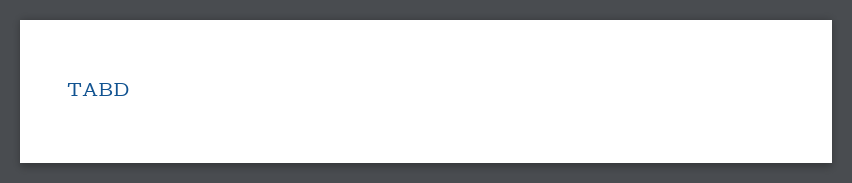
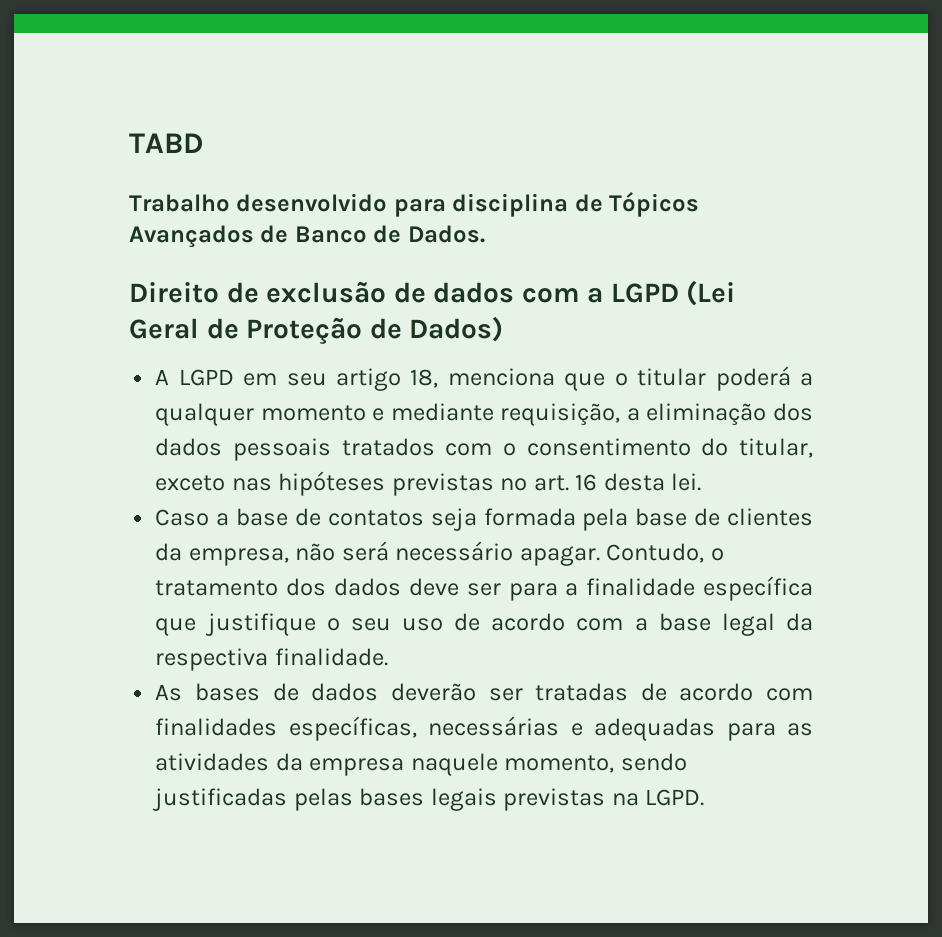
+ Trabalho desenvolvido para disciplina de Tópicos Avançados de Banco de Dados.
+ Direito de exclusão de dados com a LGPD (Lei Geral de Proteção de Dados)
+ A LGPD em seu artigo 18, menciona que o titular poderá a qualquer momento e mediante requisição, a eliminação dos dados pessoais tratados com o consentimento do titular, exceto nas hipóteses previstas no art. 16 desta lei.
+ Caso a base de contatos seja formada pela base de clientes da empresa, não será necessário apagar. Contudo, o tratamento dos dados deve ser para a finalidade específica que justifique o seu uso de acordo com a base legal da respectiva finalidade.
+ As bases de dados deverão ser tratadas de acordo com finalidades específicas, necessárias e adequadas para as atividades da empresa naquele momento, sendo justificadas pelas bases legais previstas na LGPD.

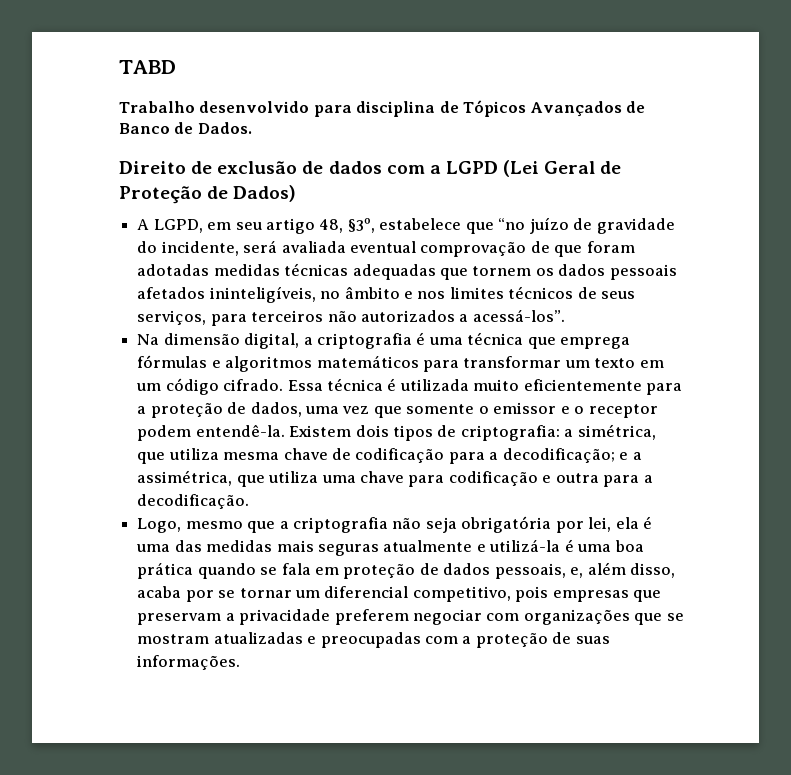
- A LGPD em seu artigo 18, menciona que o titular poderá a qualquer momento e mediante requisição, a eliminação dos dados pessoais tratados com o consentimento do titular, exceto nas hipóteses previstas no art. 16 desta lei.
- Caso a base de contatos seja formada pela base de clientes da empresa, não será necessário apagar. Contudo, o tratamento dos dados deve ser para a finalidade específica que justifique o seu uso de acordo com a base legal da respectiva finalidade.
- As bases de dados deverão ser tratadas de acordo com finalidades específicas, necessárias e adequadas para as atividades da empresa naquele momento, sendo justificadas pelas bases legais previstas na LGPD.
+ A LGPD, em seu artigo 48, §3º, estabelece que “no juízo de gravidade do incidente, será avaliada eventual comprovação de que foram adotadas medidas técnicas adequadas que tornem os dados pessoais afetados ininteligíveis, no âmbito e nos limites técnicos de seus serviços, para terceiros não autorizados a acessá-los”.
+ Na dimensão digital, a criptografia é uma técnica que emprega fórmulas e algoritmos matemáticos para transformar um texto em um código cifrado. Essa técnica é utilizada muito eficientemente para a proteção de dados, uma vez que somente o emissor e o receptor podem entendê-la. Existem dois tipos de criptografia: a simétrica, que utiliza mesma chave de codificação para a decodificação; e a assimétrica, que utiliza uma chave para codificação e outra para a decodificação.
+ Logo, mesmo que a criptografia não seja obrigatória por lei, ela é uma das medidas mais seguras atualmente e utilizá-la é uma boa prática quando se fala em proteção de dados pessoais, e, além disso, acaba por se tornar um diferencial competitivo, pois empresas que preservam a privacidade preferem negociar com organizações que se mostram atualizadas e preocupadas com a proteção de suas informações.

